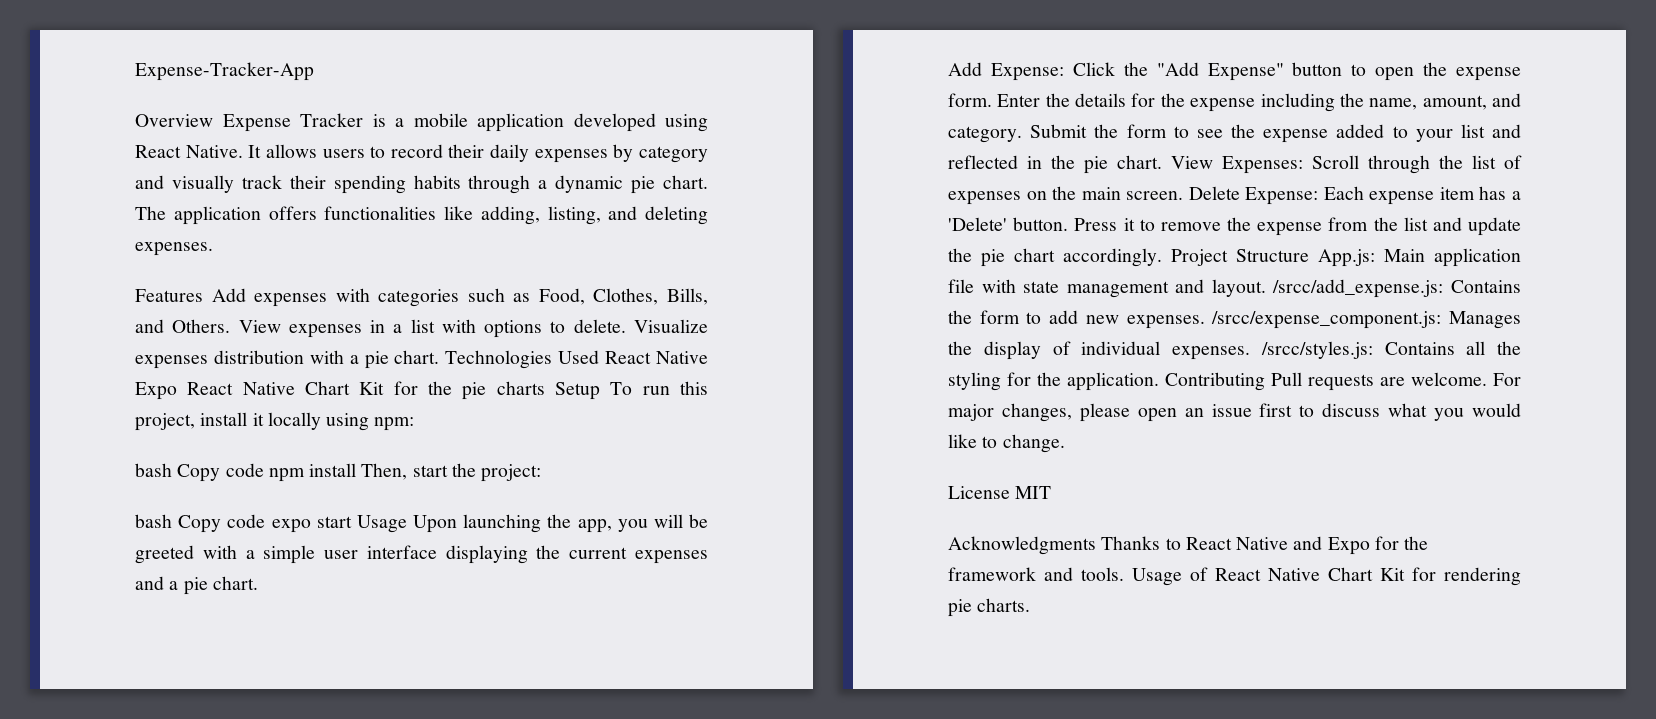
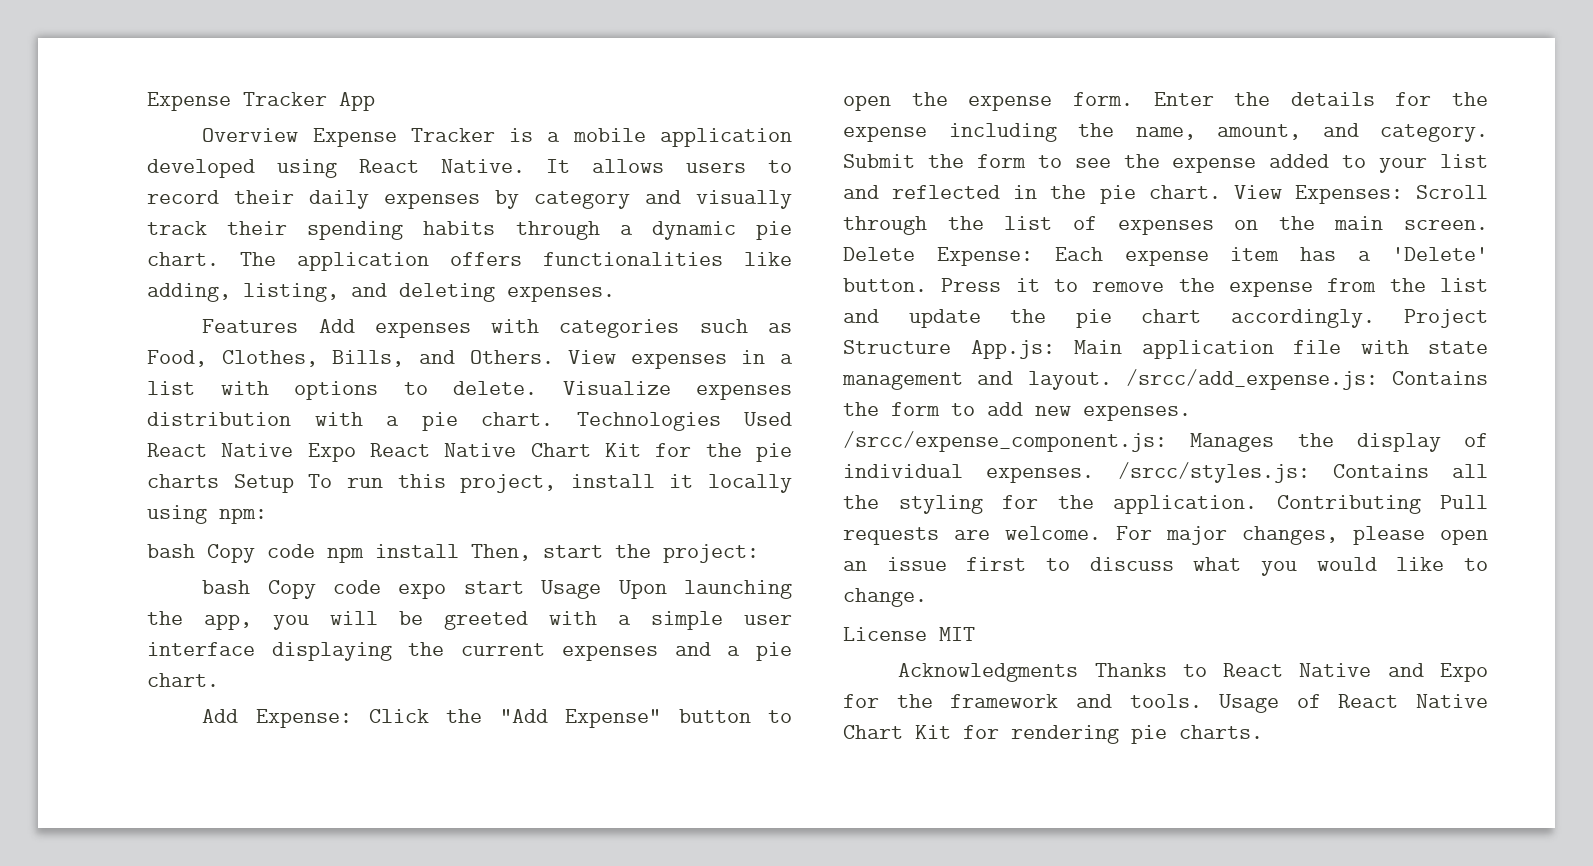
- Expense-Tracker-App
+ Expense Tracker App

